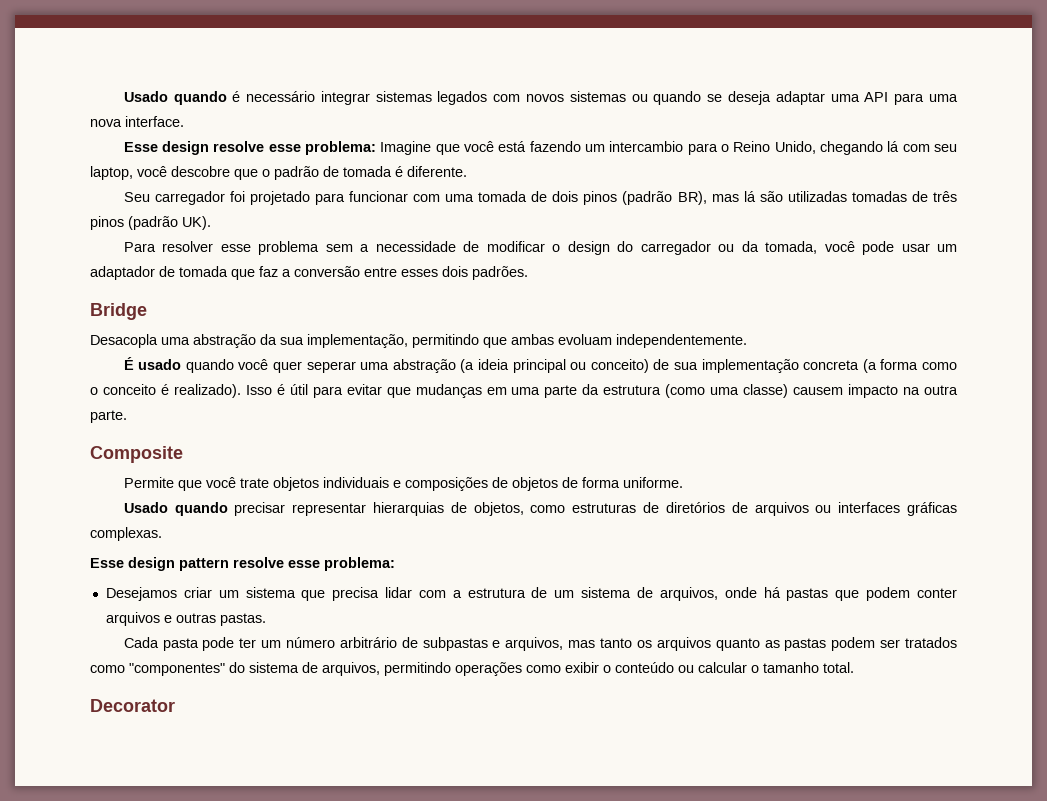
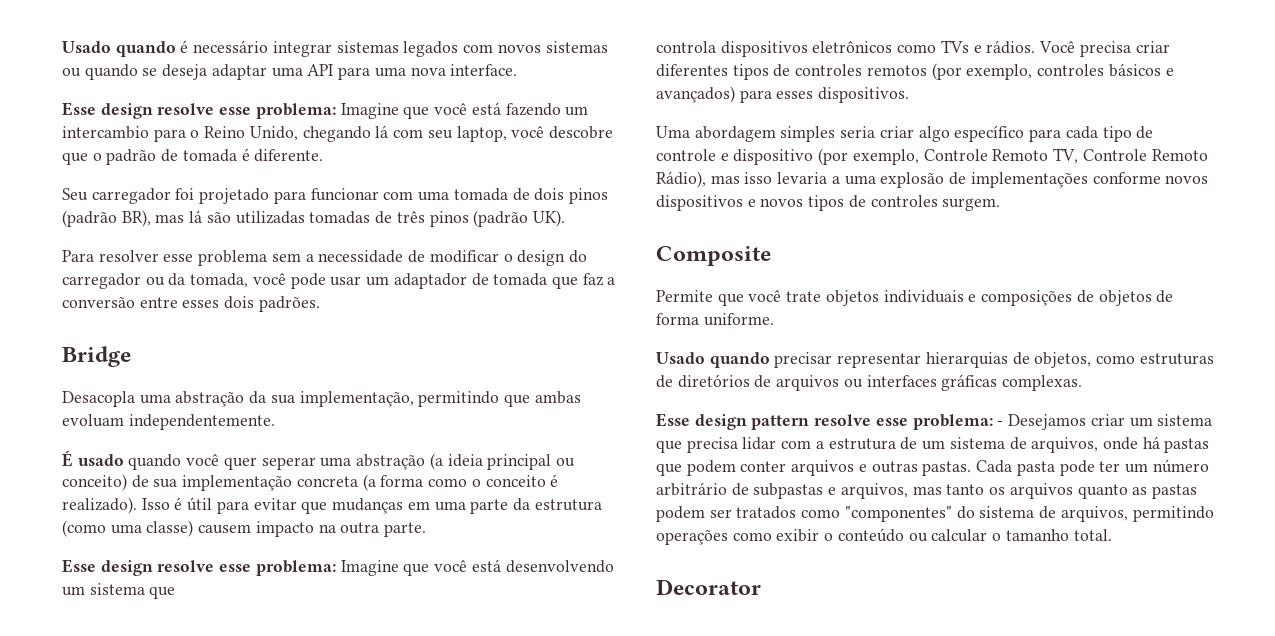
+ Esse design resolve esse problema: Imagine que você está desenvolvendo um sistema que
+ controla dispositivos eletrônicos como TVs e rádios. Você precisa criar diferentes tipos de controles remotos (por exemplo, controles básicos e avançados) para esses dispositivos.
+ Uma abordagem simples seria criar algo específico para cada tipo de controle e dispositivo (por exemplo, Controle Remoto TV, Controle Remoto Rádio), mas isso levaria a uma explosão de implementações conforme novos dispositivos e novos tipos de controles surgem.
- Esse design pattern resolve esse problema:
- Desejamos criar um sistema que precisa lidar com a estrutura de um sistema de arquivos, onde há pastas que podem conter arquivos e outras pastas.
- Cada pasta pode ter um número arbitrário de subpastas e arquivos, mas tanto os arquivos quanto as pastas podem ser tratados como "componentes" do sistema de arquivos, permitindo operações como exibir o conteúdo ou calcular o tamanho total.
+ Esse design pattern resolve esse problema: - Desejamos criar um sistema que precisa lidar com a estrutura de um sistema de arquivos, onde há pastas que podem conter arquivos e outras pastas. Cada pasta pode ter um número arbitrário de subpastas e arquivos, mas tanto os arquivos quanto as pastas podem ser tratados como "componentes" do sistema de arquivos, permitindo operações como exibir o conteúdo ou calcular o tamanho total.

